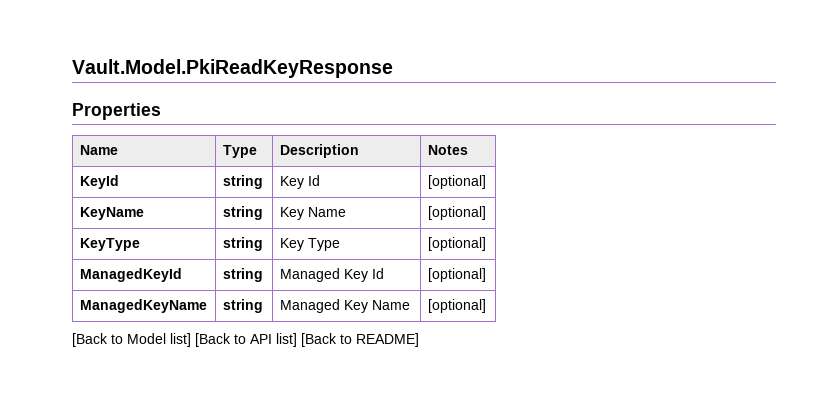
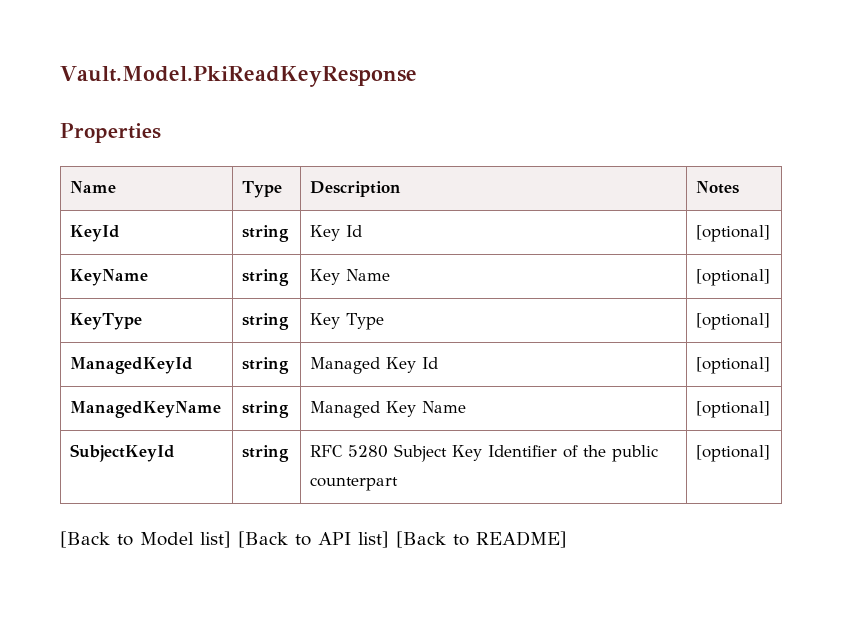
+ SubjectKeyId | string | RFC 5280 Subject Key Identifier of the public counterpart | [optional]

